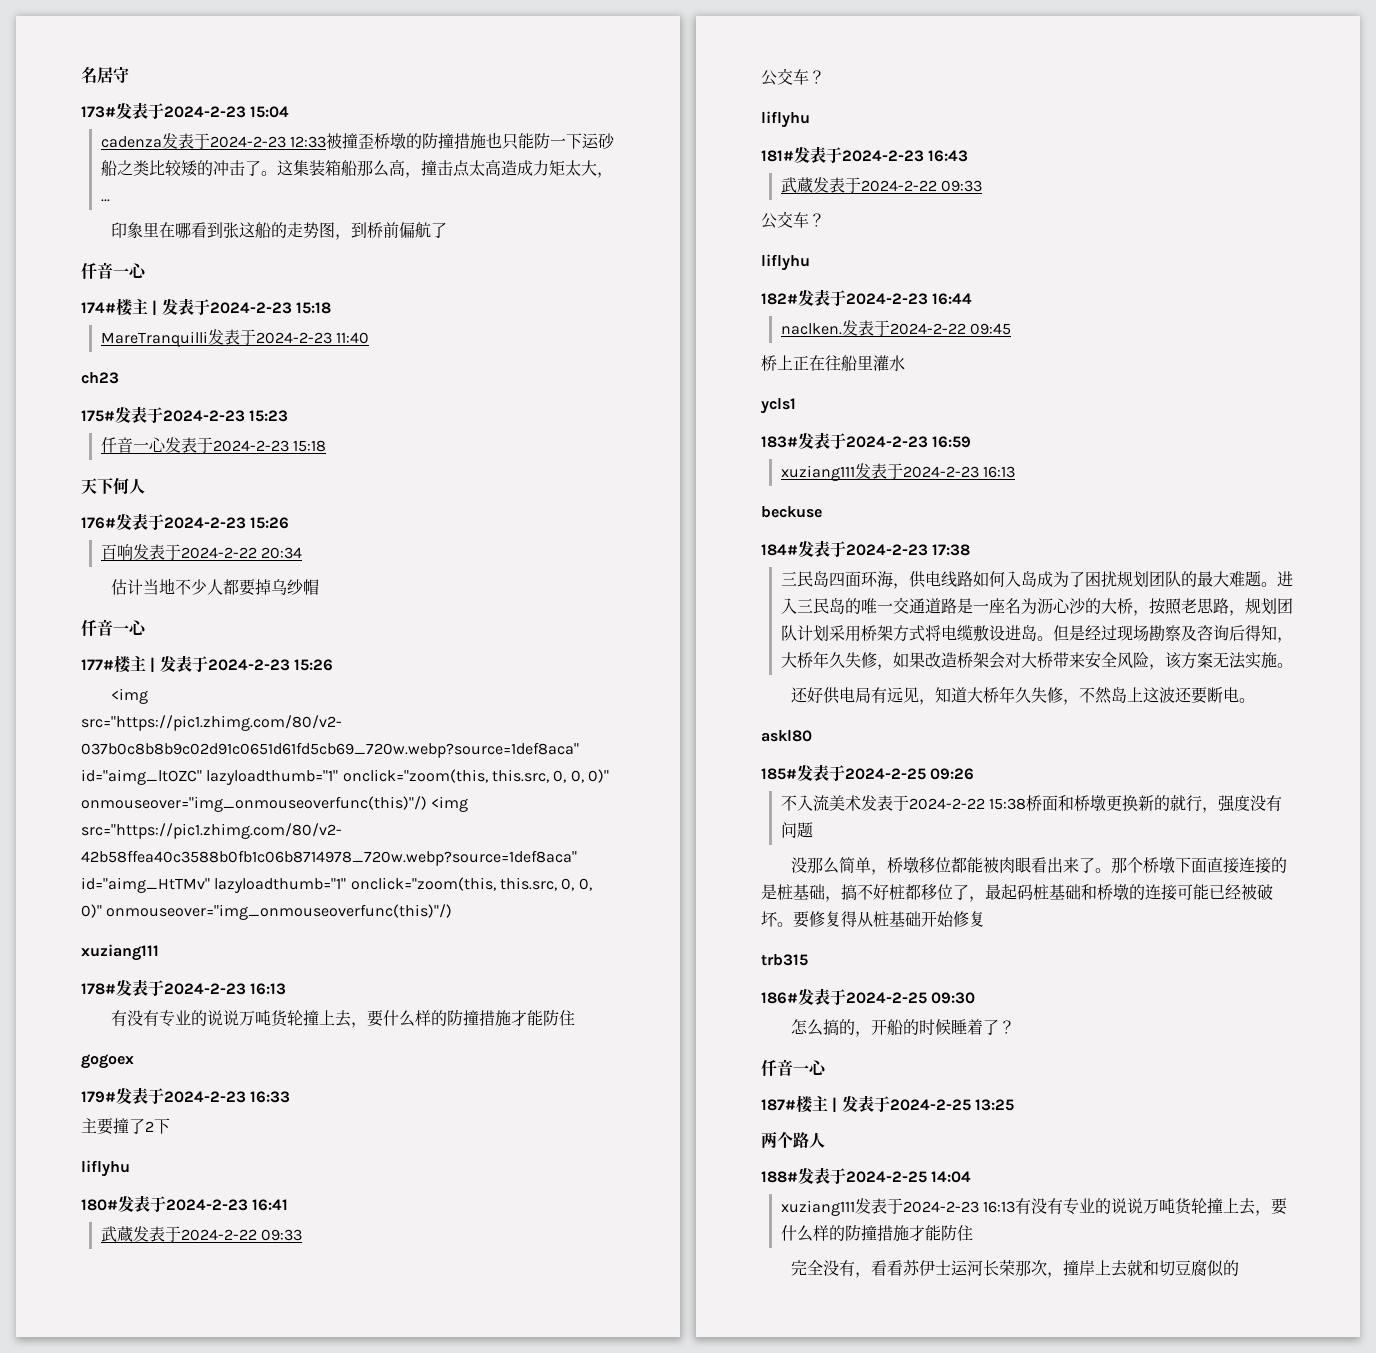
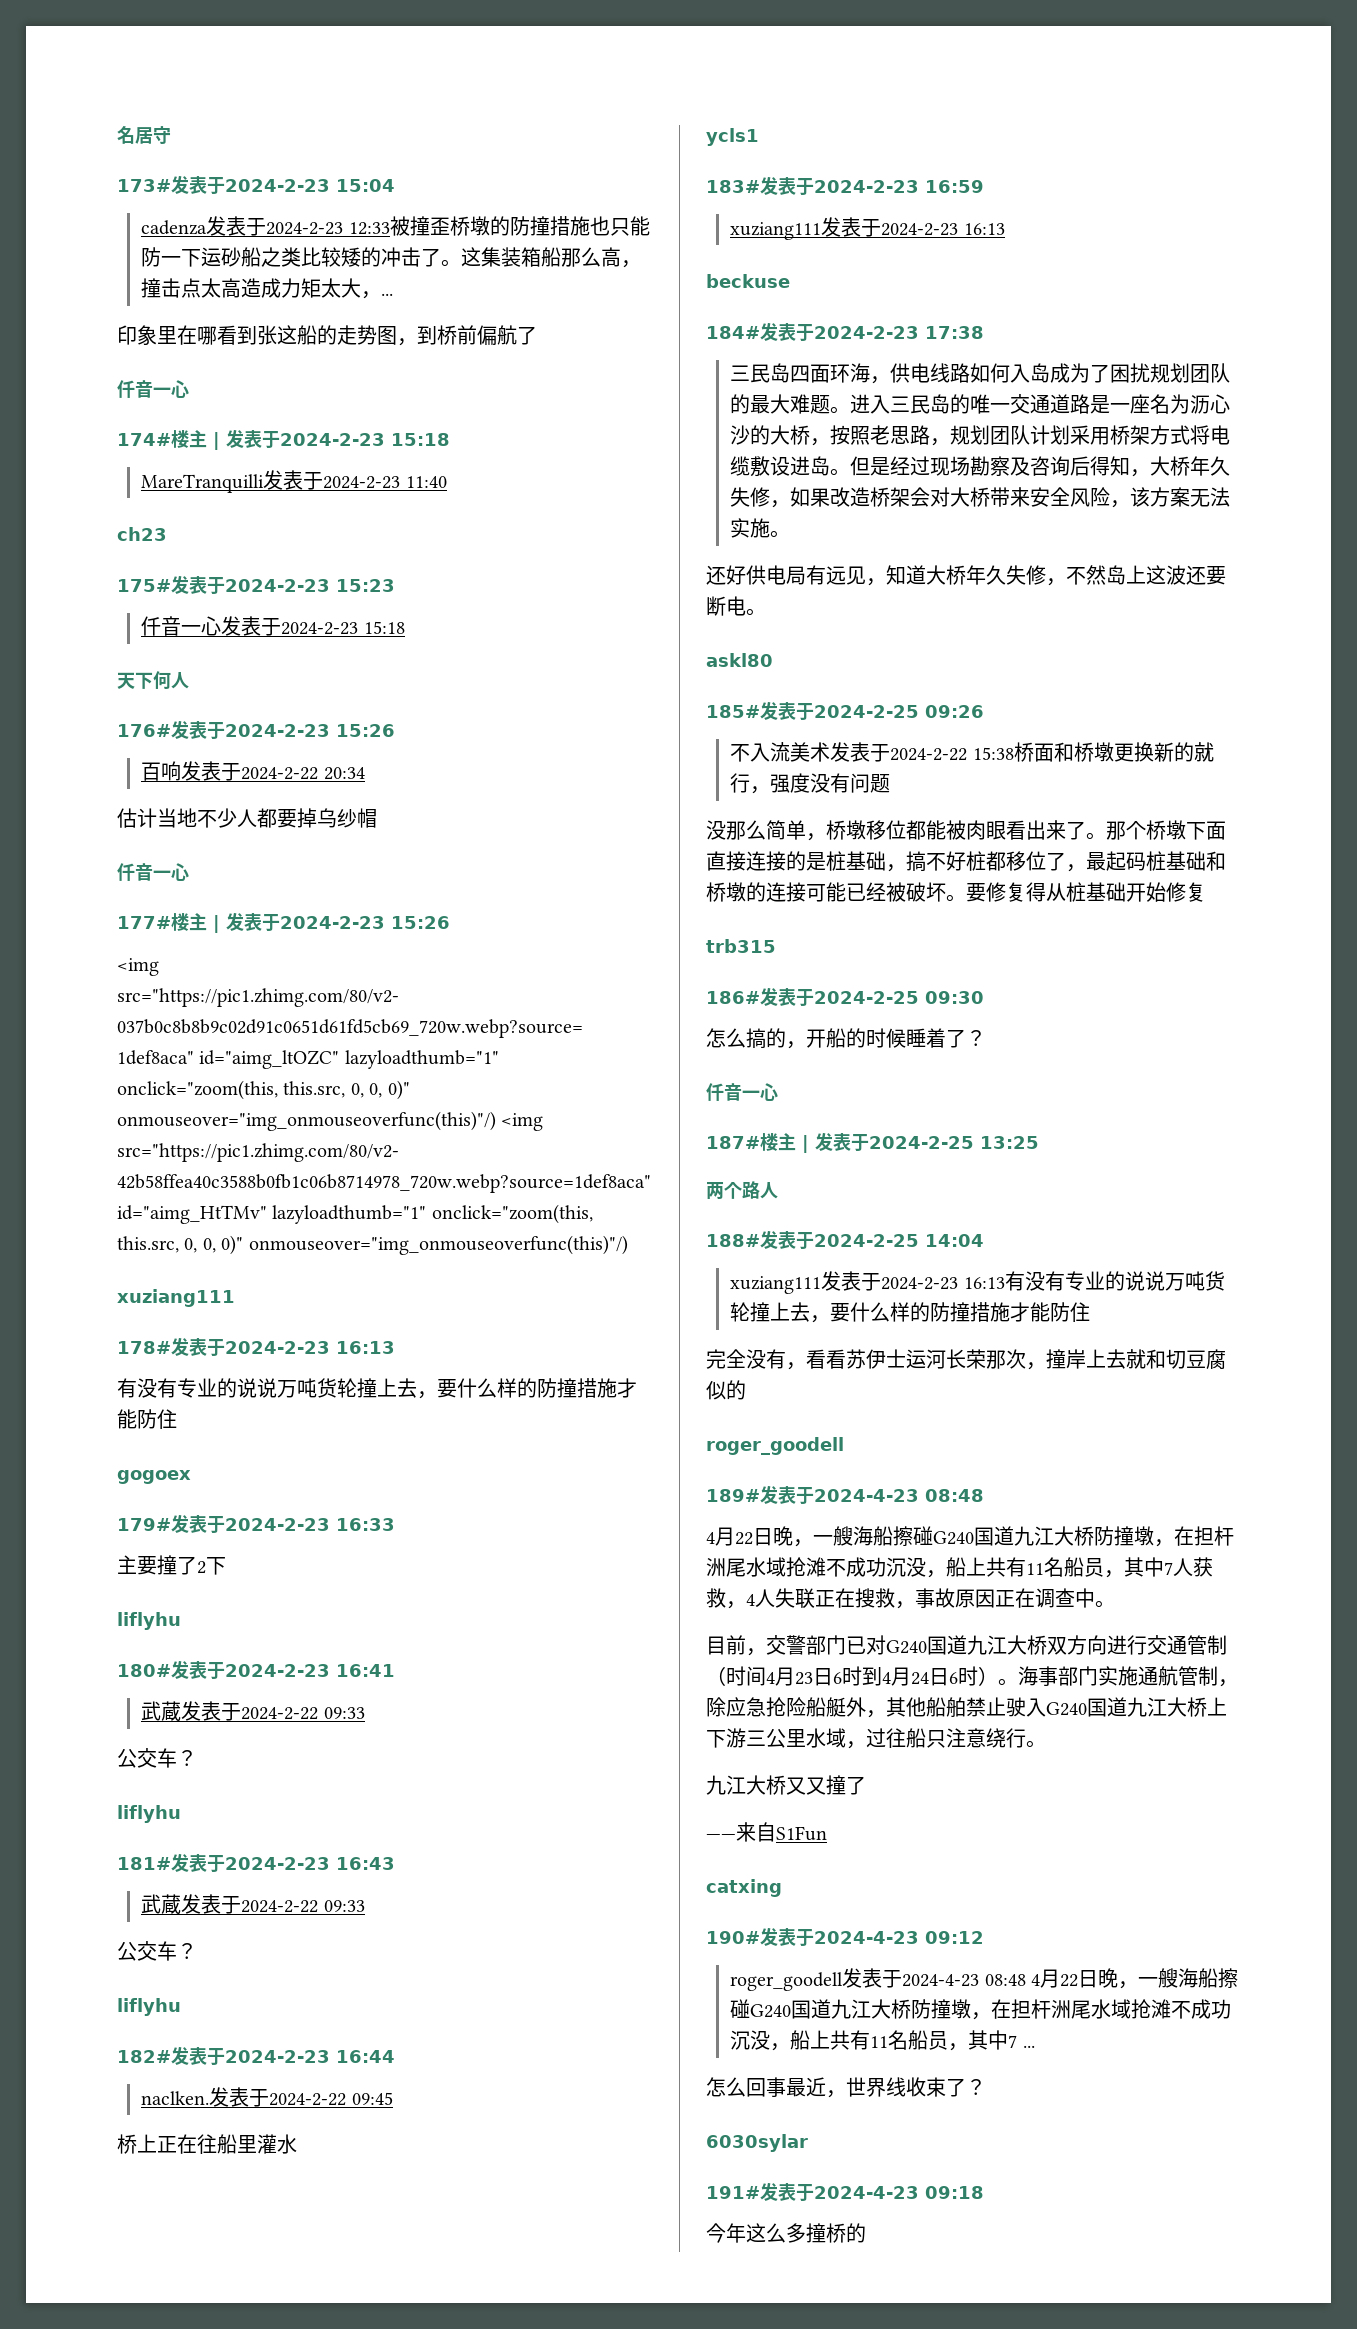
  完全没有，看看苏伊士运河长荣那次，撞岸上去就和切豆腐似的
+ roger_goodell
+ 189#发表于2024-4-23 08:48
+ 4月22日晚，一艘海船擦碰G240国道九江大桥防撞墩，在担杆洲尾水域抢滩不成功沉没，船上共有11名船员，其中7人获救，4人失联正在搜救，事故原因正在调查中。
+ 目前，交警部门已对G240国道九江大桥双方向进行交通管制（时间4月23日6时到4月24日6时）。海事部门实施通航管制，除应急抢险船艇外，其他船舶禁止驶入G240国道九江大桥上下游三公里水域，过往船只注意绕行。
+ 九江大桥又又撞了
+ ——来自S1Fun
+ catxing
+ 190#发表于2024-4-23 09:12
+ roger_goodell发表于2024-4-23 08:48 4月22日晚，一艘海船擦碰G240国道九江大桥防撞墩，在担杆洲尾水域抢滩不成功沉没，船上共有11名船员，其中7 ...
+ 怎么回事最近，世界线收束了？
+ 6030sylar
+ 191#发表于2024-4-23 09:18
+ 今年这么多撞桥的

